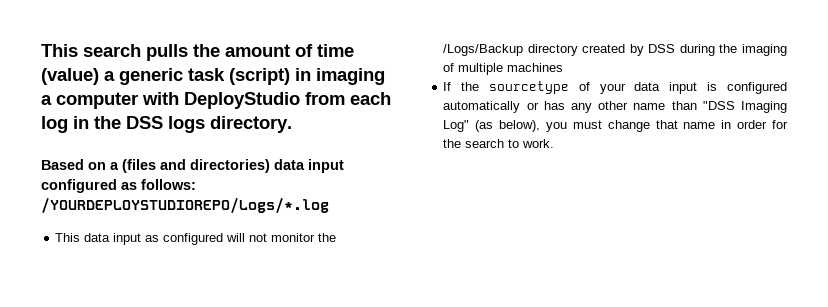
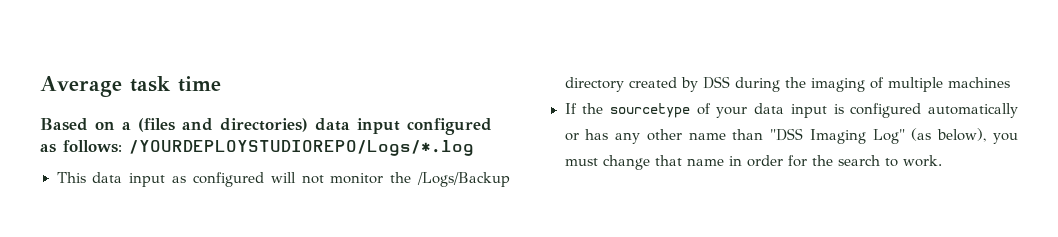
- This search pulls the amount of time (value) a generic task (script) in imaging a computer with DeployStudio from each log in the DSS logs directory.
+ Average task time

